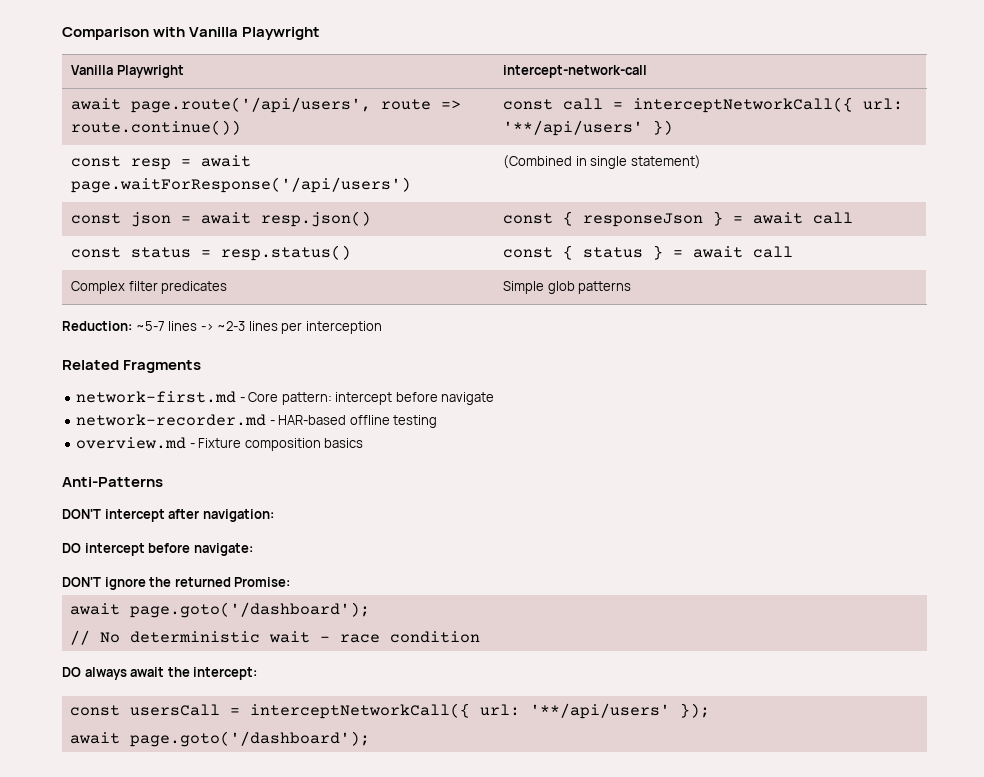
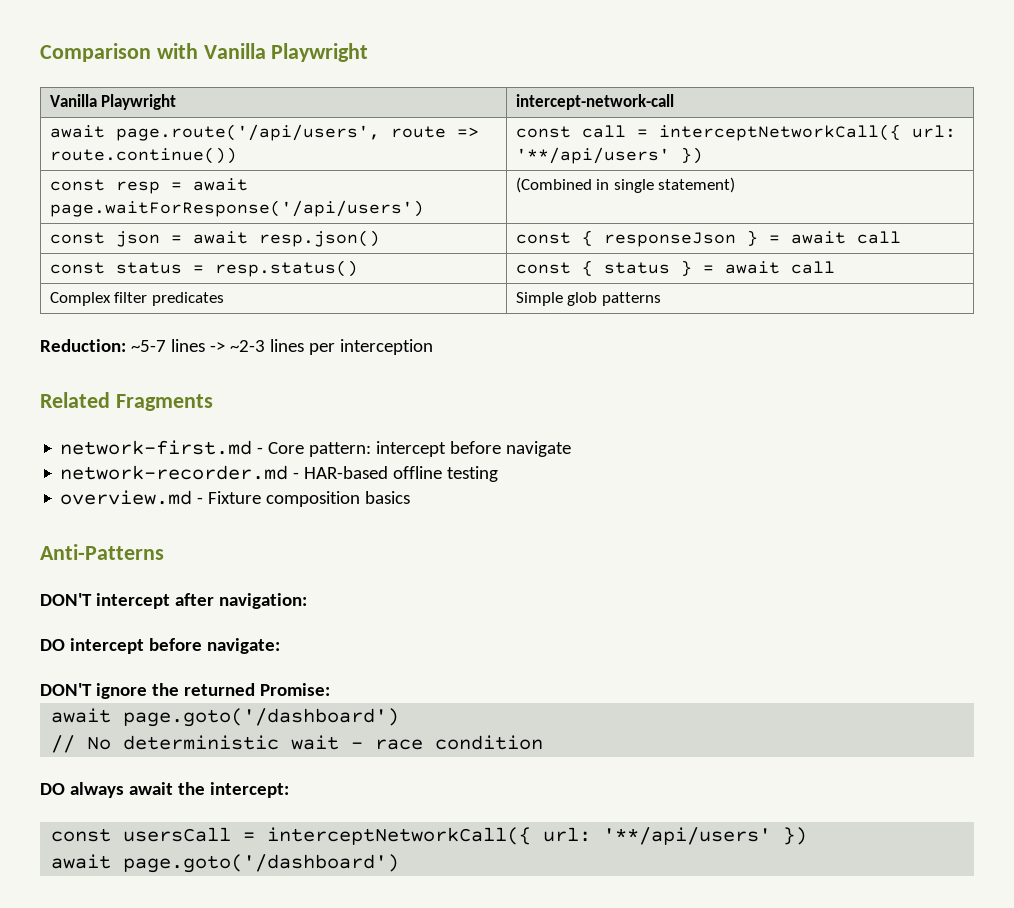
  DON'T ignore the returned Promise:
- await page.goto('/dashboard');
+ await page.goto('/dashboard')
- const usersCall = interceptNetworkCall({ url: '**/api/users' });
- await page.goto('/dashboard');
+ const usersCall = interceptNetworkCall({ url: '**/api/users' })
+ await page.goto('/dashboard')

